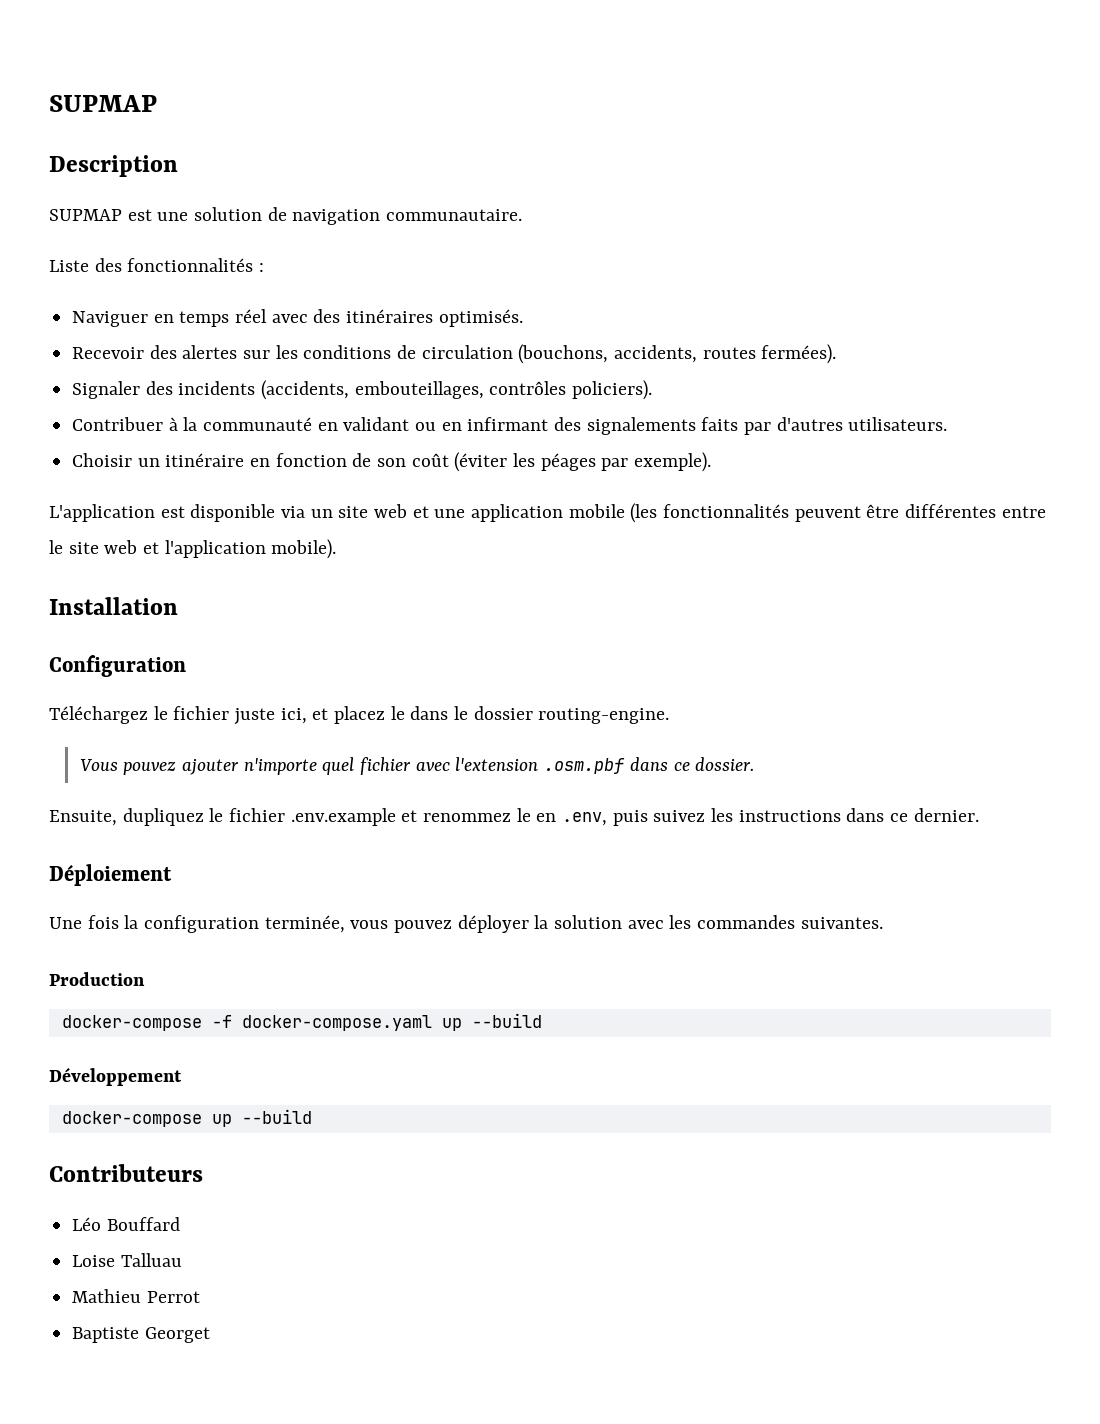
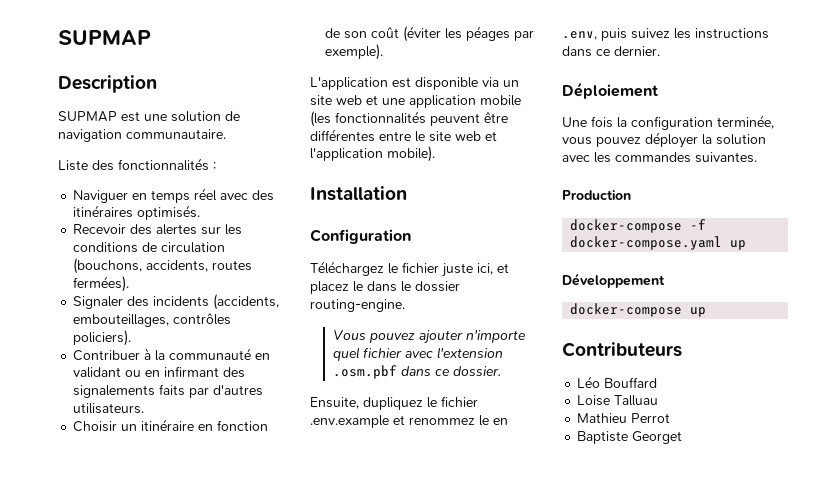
- docker-compose -f docker-compose.yaml up --build
+ docker-compose -f docker-compose.yaml up
- docker-compose up --build
+ docker-compose up

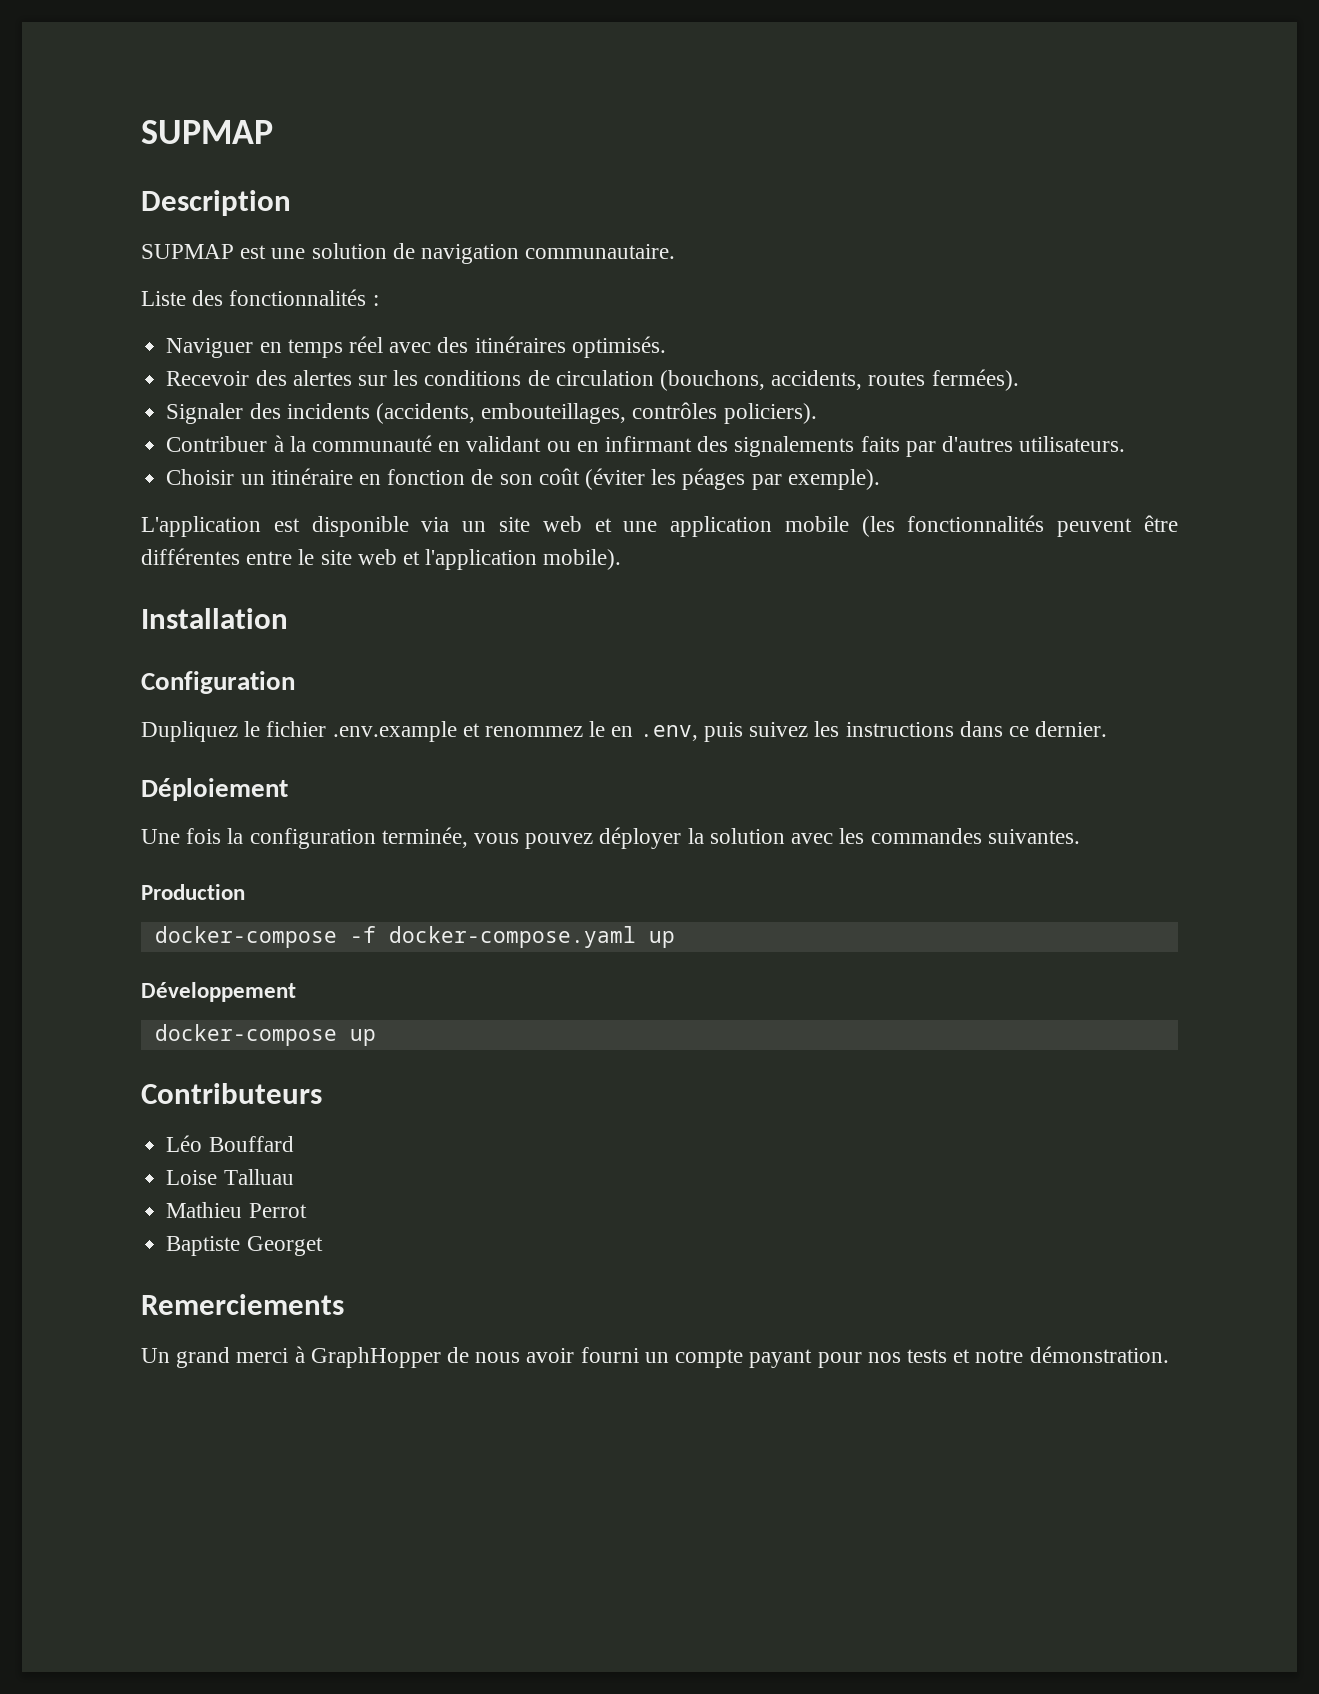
- Téléchargez le fichier juste ici, et placez le dans le dossier routing-engine.
- Vous pouvez ajouter n'importe quel fichier avec l'extension .osm.pbf dans ce dossier.
- Ensuite, dupliquez le fichier .env.example et renommez le en .env, puis suivez les instructions dans ce dernier.
+ Dupliquez le fichier .env.example et renommez le en .env, puis suivez les instructions dans ce dernier.
+ Remerciements
+ Un grand merci à GraphHopper de nous avoir fourni un compte payant pour nos tests et notre démonstration.

